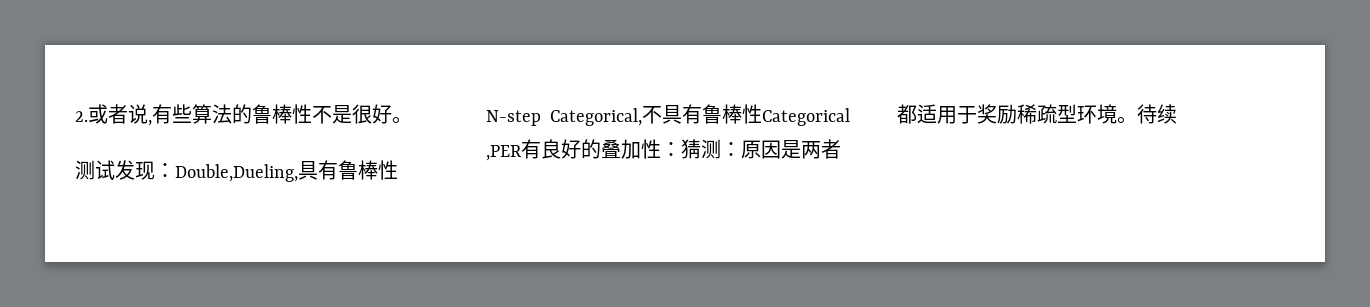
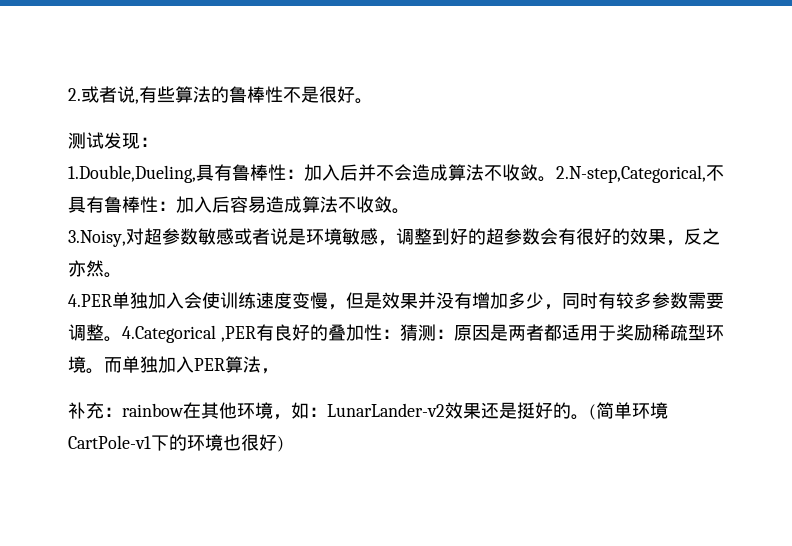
- 测试发现：Double,Dueling,具有鲁棒性N-step Categorical,不具有鲁棒性Categorical ,PER有良好的叠加性：猜测：原因是两者都适用于奖励稀疏型环境。
+ 测试发现：
+ 1.Double,Dueling,具有鲁棒性：加入后并不会造成算法不收敛。2.N-step,Categorical,不具有鲁棒性：加入后容易造成算法不收敛。
+ 3.Noisy,对超参数敏感或者说是环境敏感，调整到好的超参数会有很好的效果，反之亦然。
+ 4.PER单独加入会使训练速度变慢，但是效果并没有增加多少，同时有较多参数需要调整。4.Categorical ,PER有良好的叠加性：猜测：原因是两者都适用于奖励稀疏型环境。
- 待续
+ 而单独加入PER算法，
+ 补充：rainbow在其他环境，如：LunarLander-v2效果还是挺好的。(简单环境CartPole-v1下的环境也很好)

